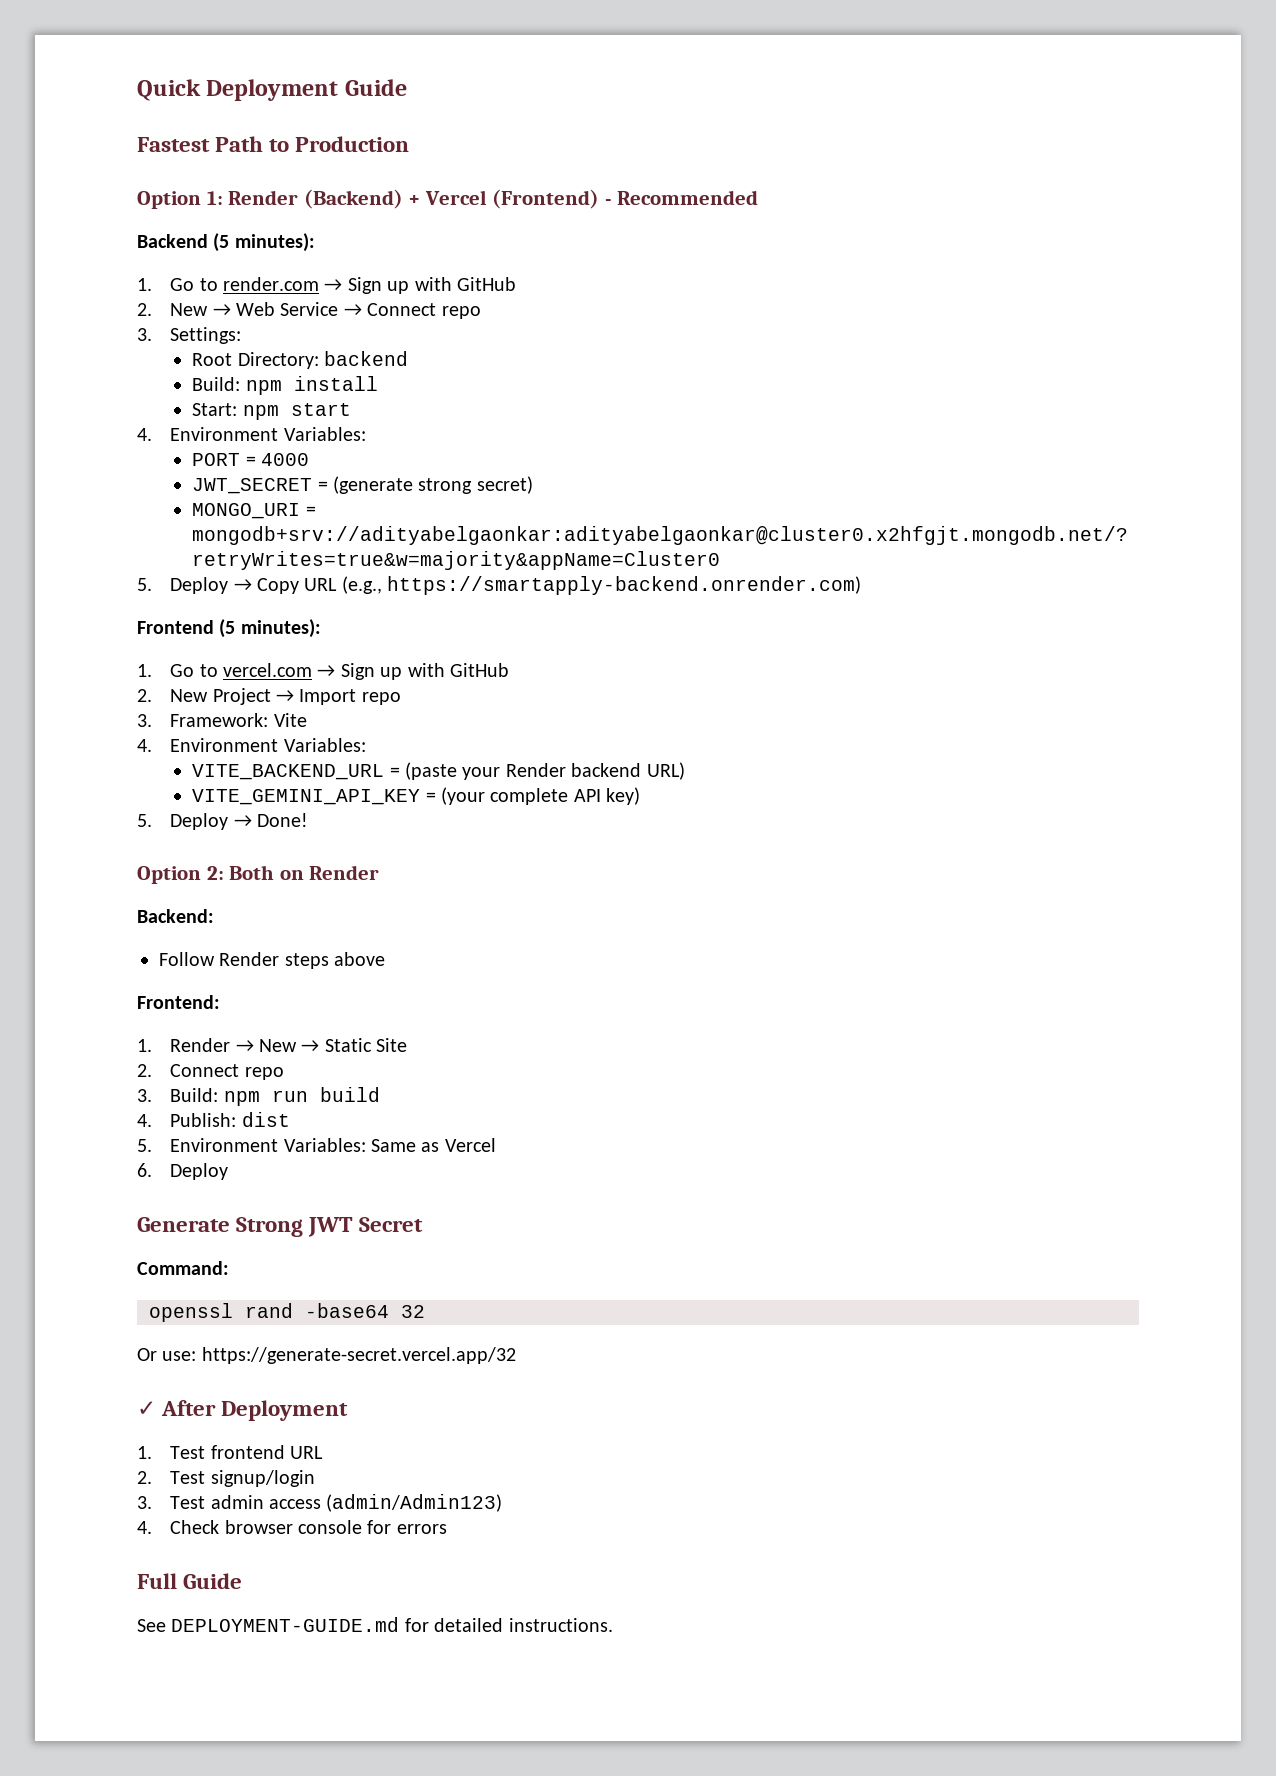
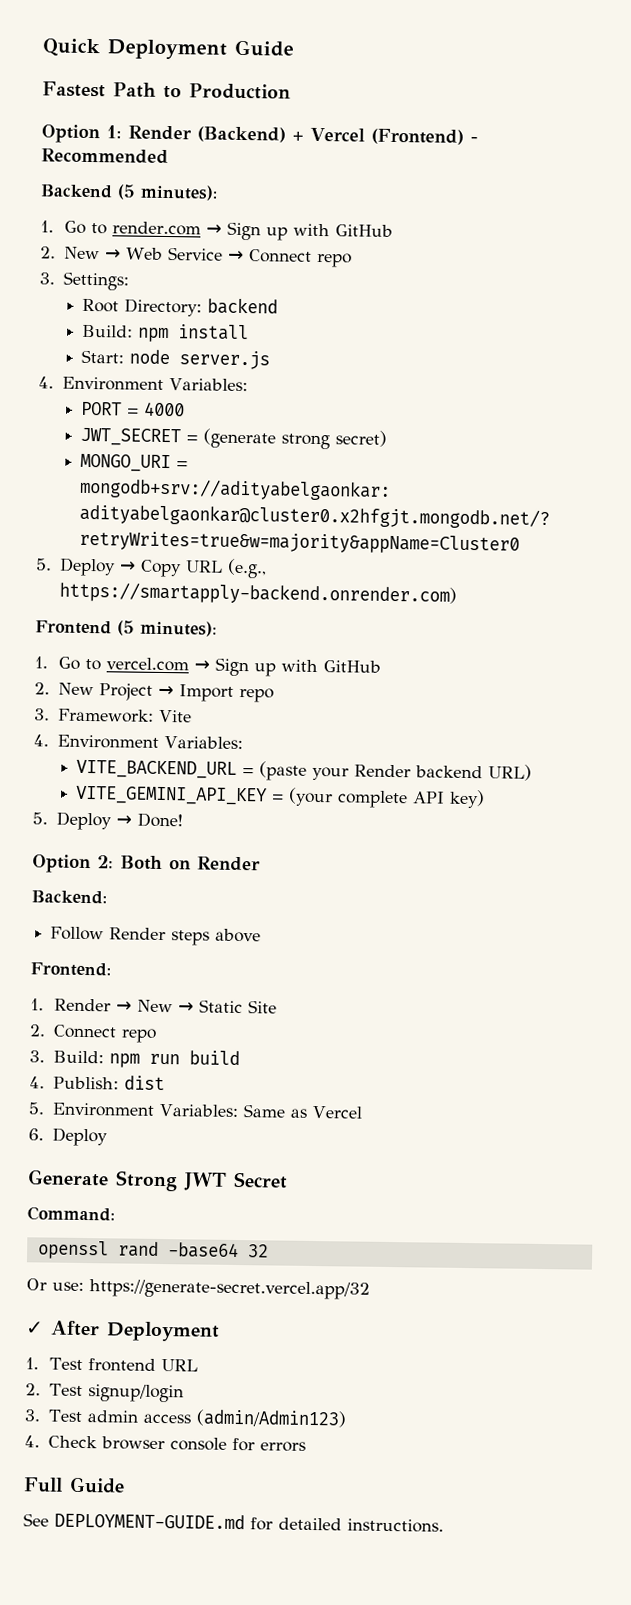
- Start: npm start
+ Start: node server.js

